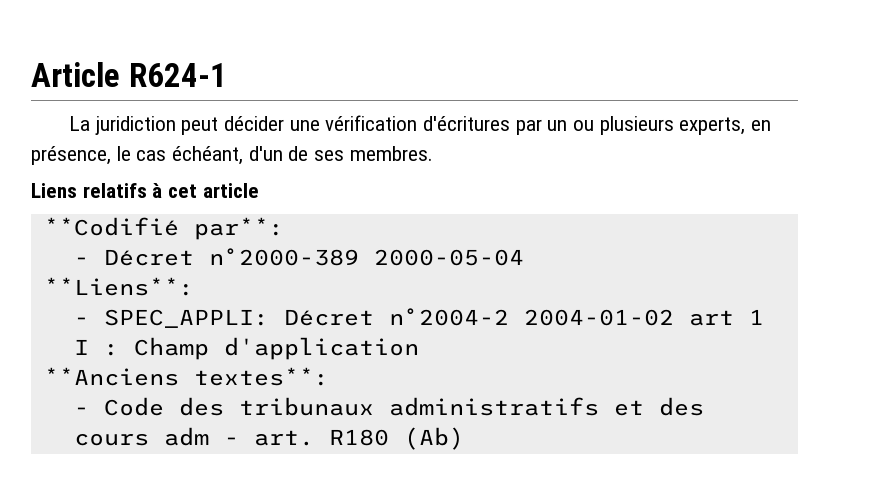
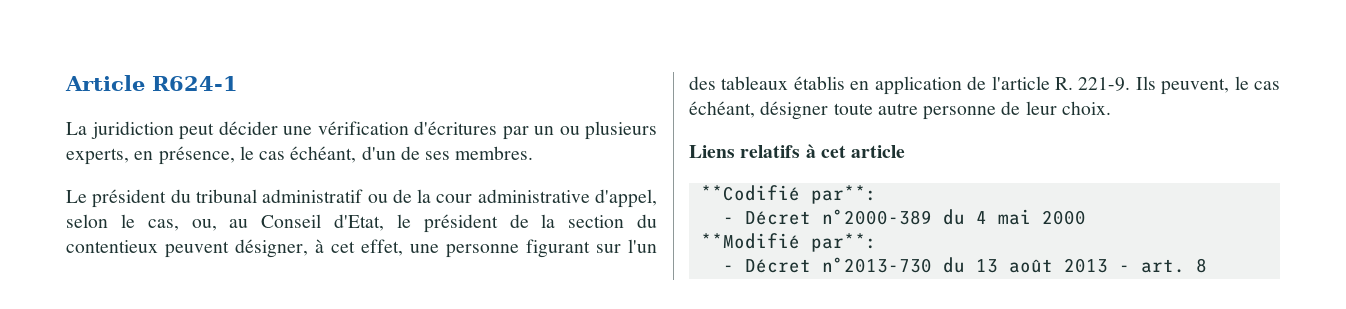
+ Le président du tribunal administratif ou de la cour administrative d'appel, selon le cas, ou, au Conseil d'Etat, le président de la section du contentieux peuvent désigner, à cet effet, une personne figurant sur l'un des tableaux établis en application de l'article R. 221-9. Ils peuvent, le cas échéant, désigner toute autre personne de leur choix.
- - Décret n°2000-389 2000-05-04
- **Liens**:
- - SPEC_APPLI: Décret n°2004-2 2004-01-02 art 1 I : Champ d'application
- **Anciens textes**:
- - Code des tribunaux administratifs et des cours adm - art. R180 (Ab)
+ - Décret n°2000-389 du 4 mai 2000
+ **Modifié par**:
+ - Décret n°2013-730 du 13 août 2013 - art. 8

